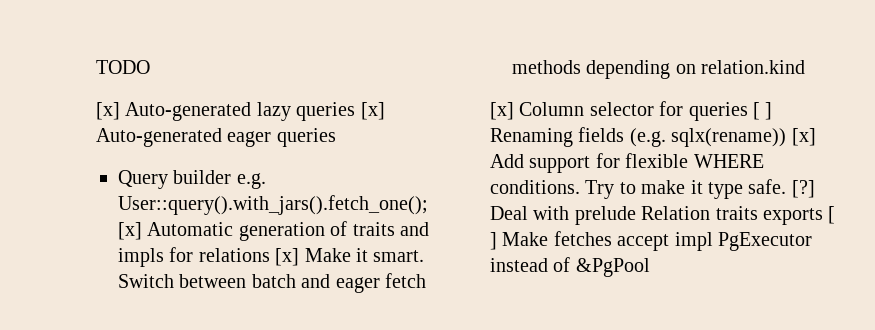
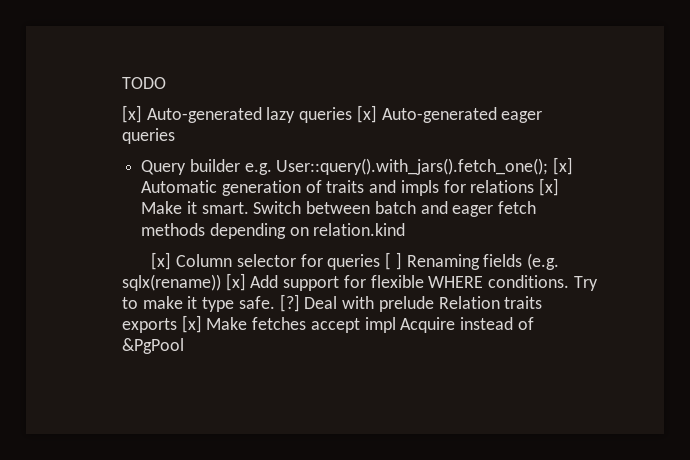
- Deal with prelude Relation traits exports [ ] Make fetches accept impl PgExecutor instead of &PgPool
+ Deal with prelude Relation traits exports [x] Make fetches accept impl Acquire instead of &PgPool

